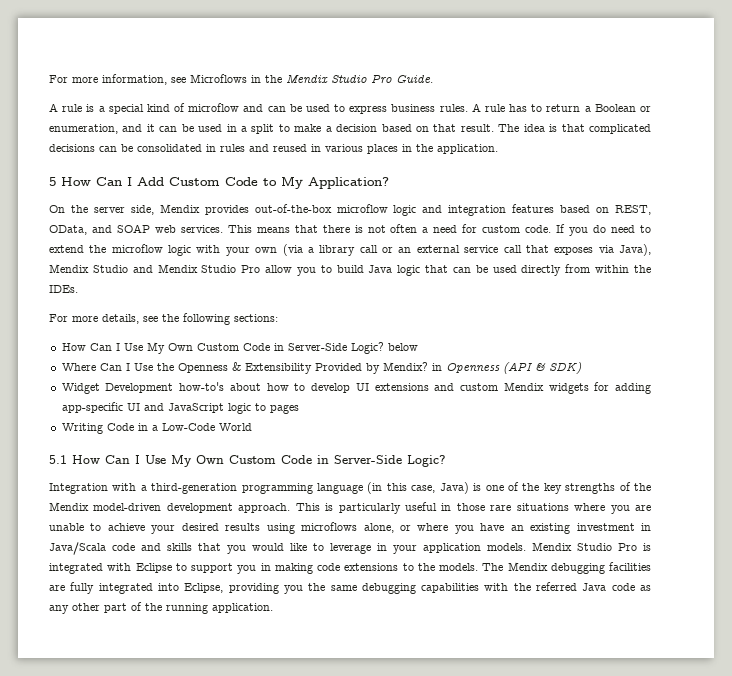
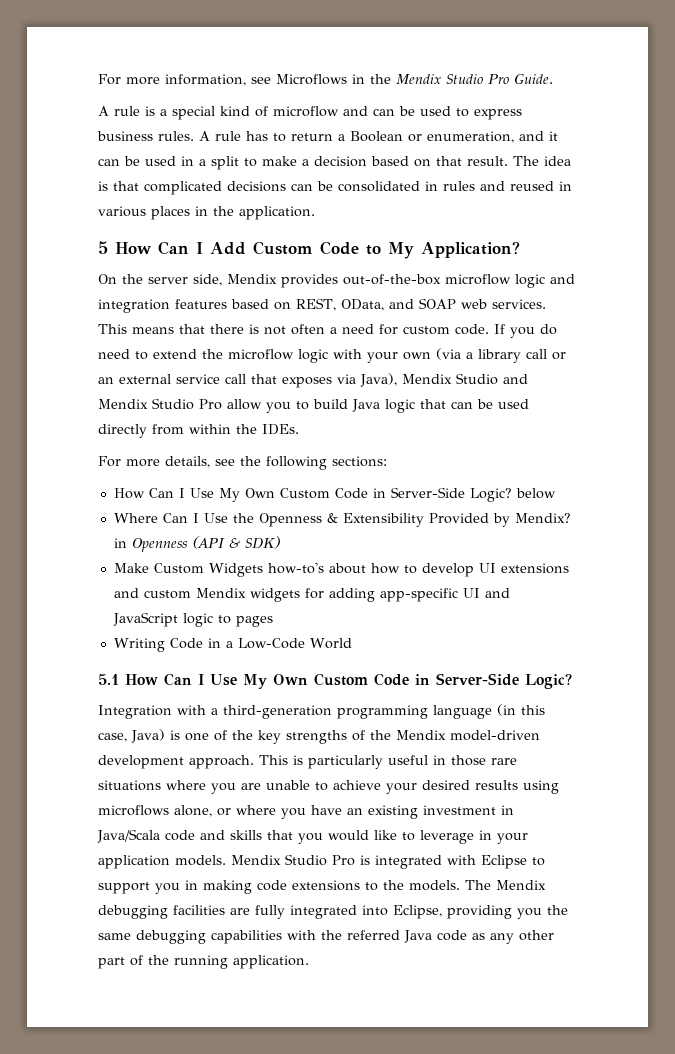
- Widget Development how-to's about how to develop UI extensions and custom Mendix widgets for adding app-specific UI and JavaScript logic to pages
+ Make Custom Widgets how-to's about how to develop UI extensions and custom Mendix widgets for adding app-specific UI and JavaScript logic to pages

